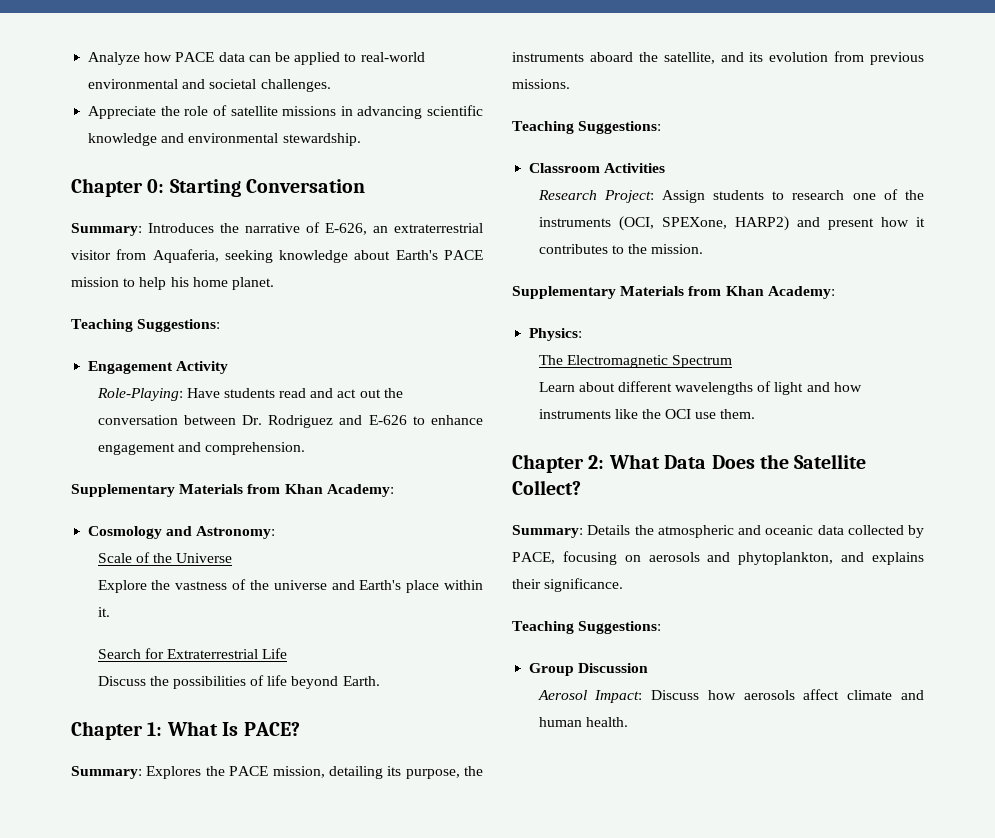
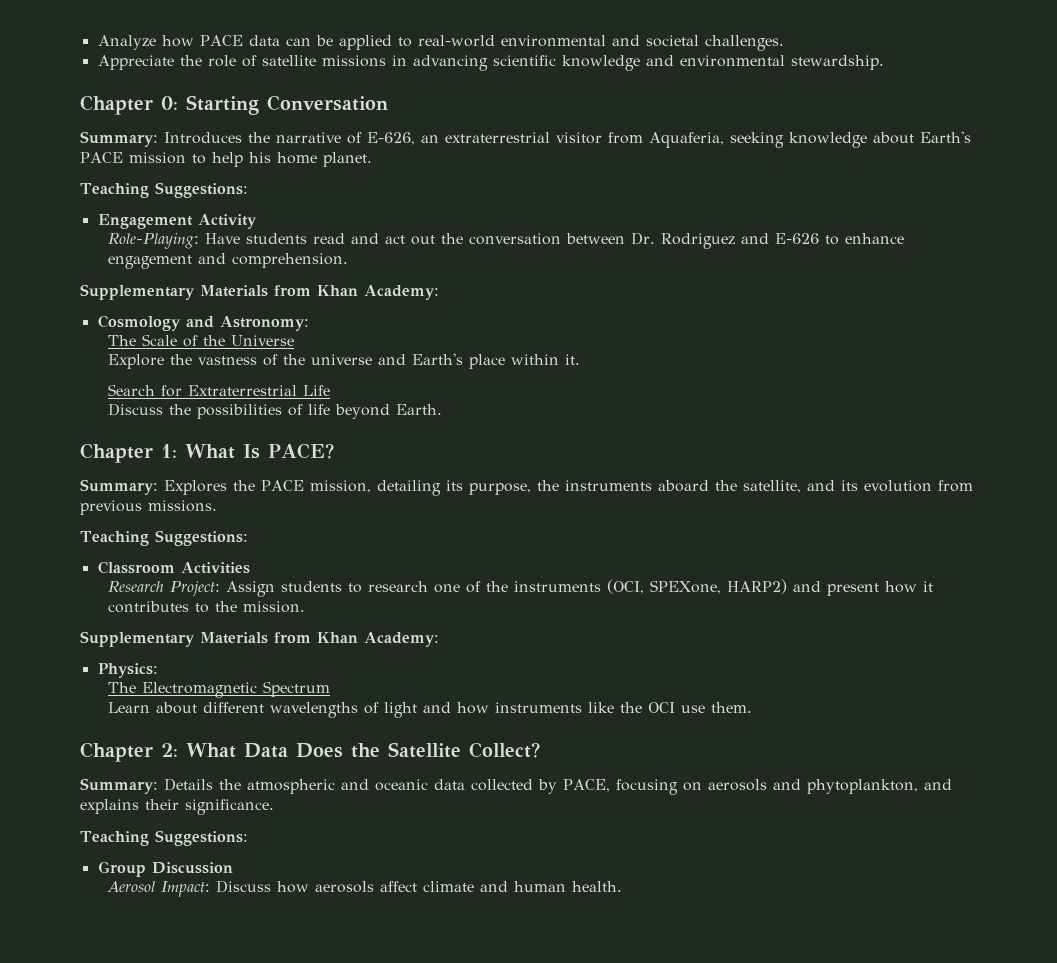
- Scale of the Universe
+ The Scale of the Universe

